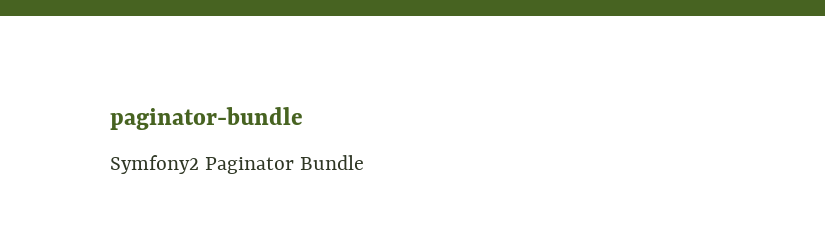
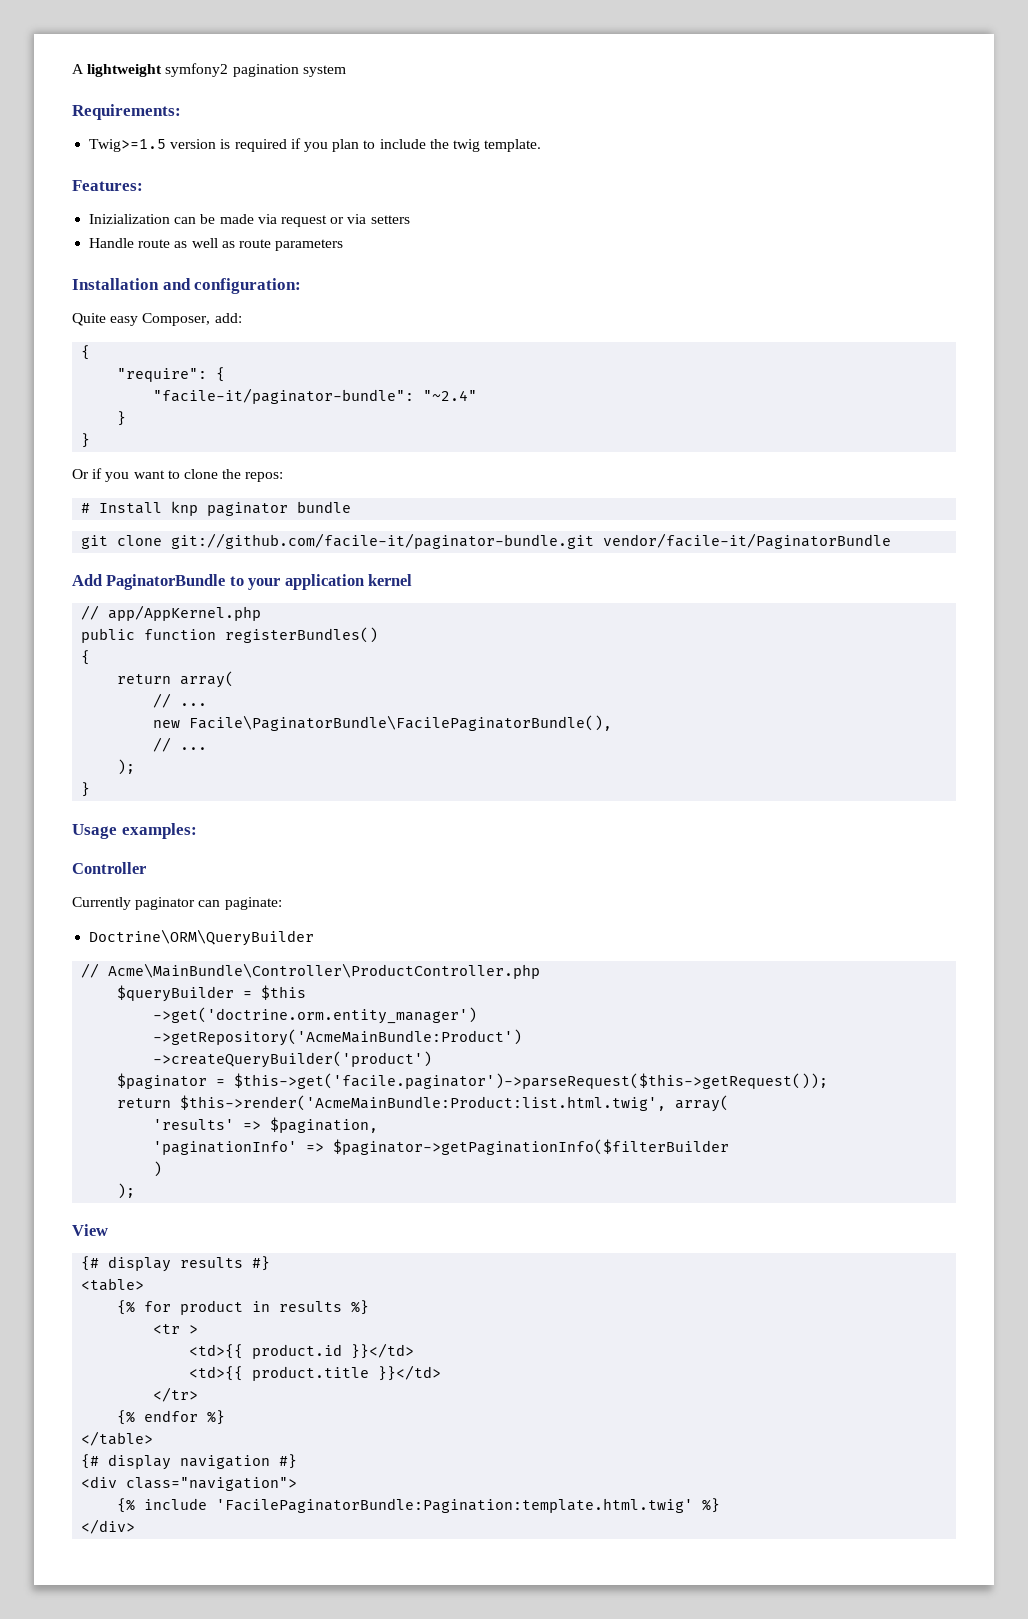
- paginator-bundle
- Symfony2 Paginator Bundle
+ A lightweight symfony2 pagination system
+ Requirements:
+ Twig>=1.5 version is required if you plan to include the twig template.
+ Features:
+ Inizialization can be made via request or via setters
+ Handle route as well as route parameters
+ Installation and configuration:
+ Quite easy Composer, add:
+ {
+ "require": {
+ "facile-it/paginator-bundle": "~2.4"
+ }
+ }
+ Or if you want to clone the repos:
+ # Install knp paginator bundle
+ git clone git://github.com/facile-it/paginator-bundle.git vendor/facile-it/PaginatorBundle
+ Add PaginatorBundle to your application kernel
+ // app/AppKernel.php
+ public function registerBundles()
+ {
+ return array(
+ // ...
+ new Facile\PaginatorBundle\FacilePaginatorBundle(),
+ // ...
+ );
+ }
+ Usage examples:
+ Controller
+ Currently paginator can paginate:
+ Doctrine\ORM\QueryBuilder
+ // Acme\MainBundle\Controller\ProductController.php
+ $queryBuilder = $this
+ ->get('doctrine.orm.entity_manager')
+ ->getRepository('AcmeMainBundle:Product')
+ ->createQueryBuilder('product')
+ $paginator = $this->get('facile.paginator')->parseRequest($this->getRequest());
+ return $this->render('AcmeMainBundle:Product:list.html.twig', array(
+ 'results' => $pagination,
+ 'paginationInfo' => $paginator->getPaginationInfo($filterBuilder
+ )
+ );
+ View
+ {# display results #}
+ <table>
+ {% for product in results %}
+ <tr >
+ <td>{{ product.id }}</td>
+ <td>{{ product.title }}</td>
+ </tr>
+ {% endfor %}
+ </table>
+ {# display navigation #}
+ <div class="navigation">
+ {% include 'FacilePaginatorBundle:Pagination:template.html.twig' %}
+ </div>

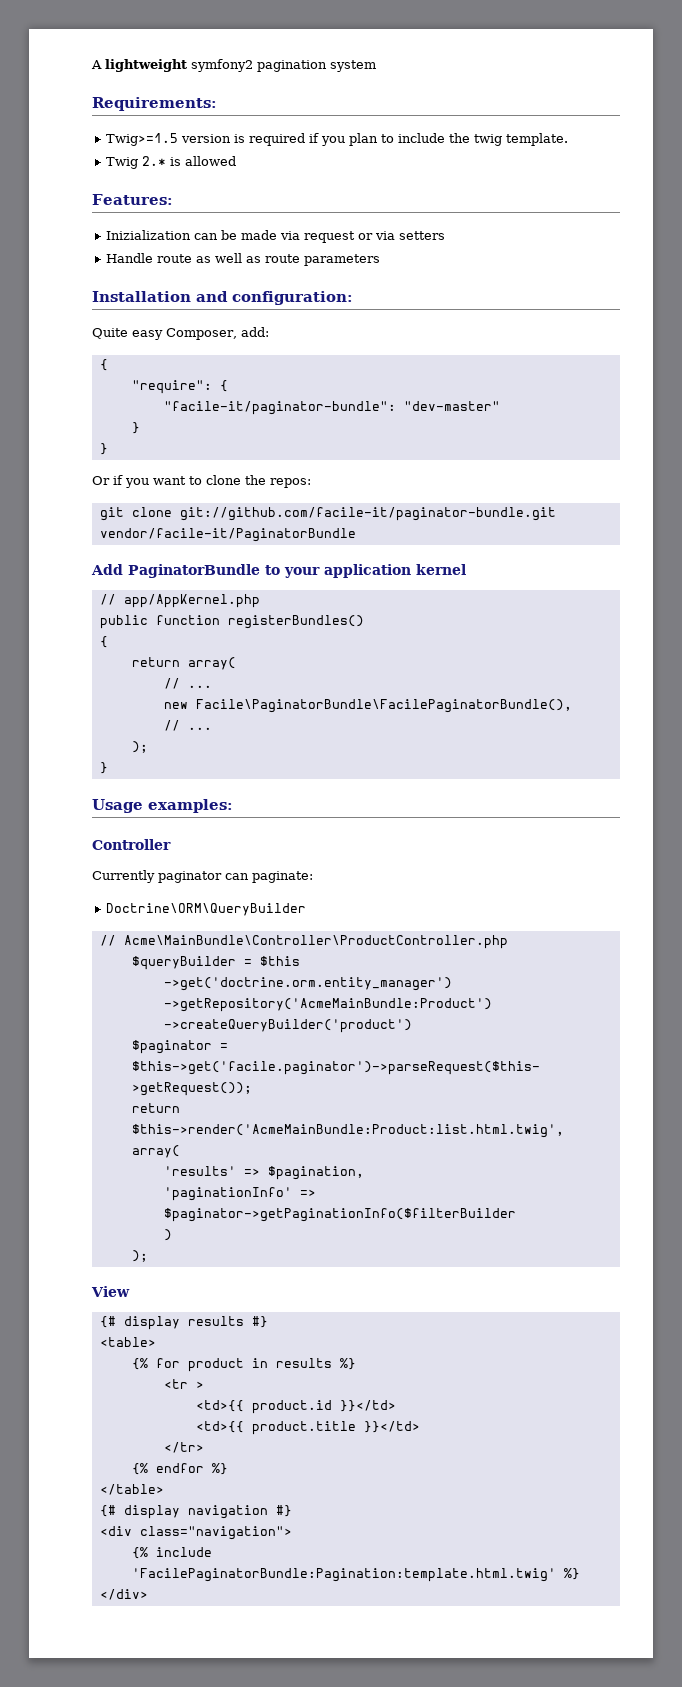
+ Twig 2.* is allowed
- "facile-it/paginator-bundle": "~2.4"
+ "facile-it/paginator-bundle": "dev-master"
- # Install knp paginator bundle

